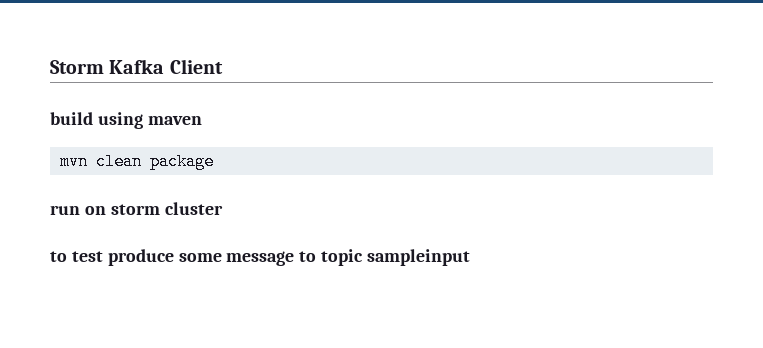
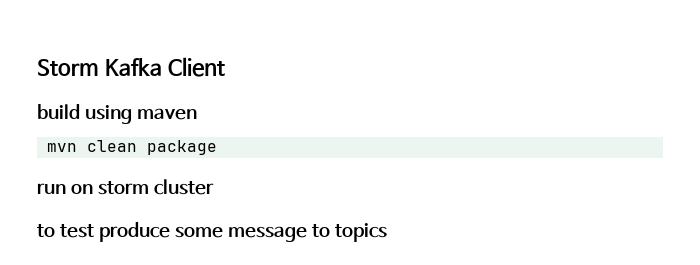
- to test produce some message to topic sampleinput
+ to test produce some message to topics

